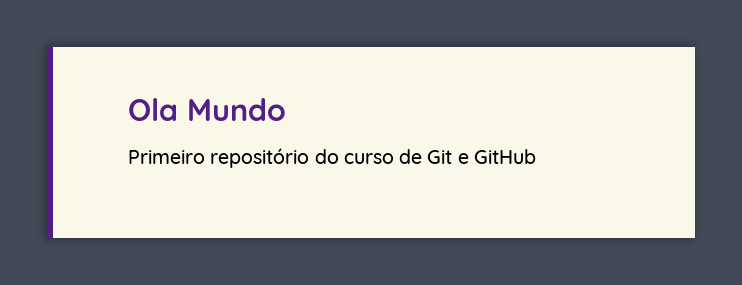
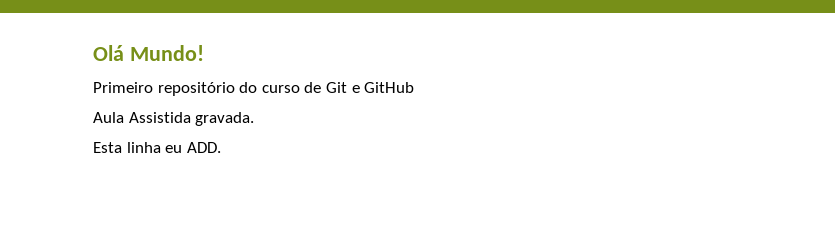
- Ola Mundo
+ Olá Mundo!
+ Aula Assistida gravada.
+ Esta linha eu ADD.

